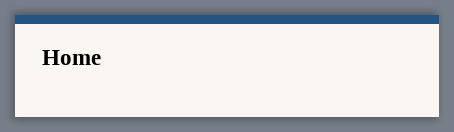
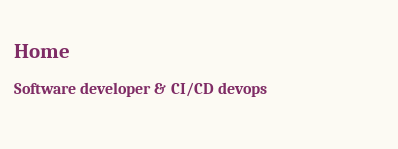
+ Software developer & CI/CD devops

